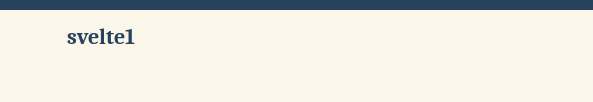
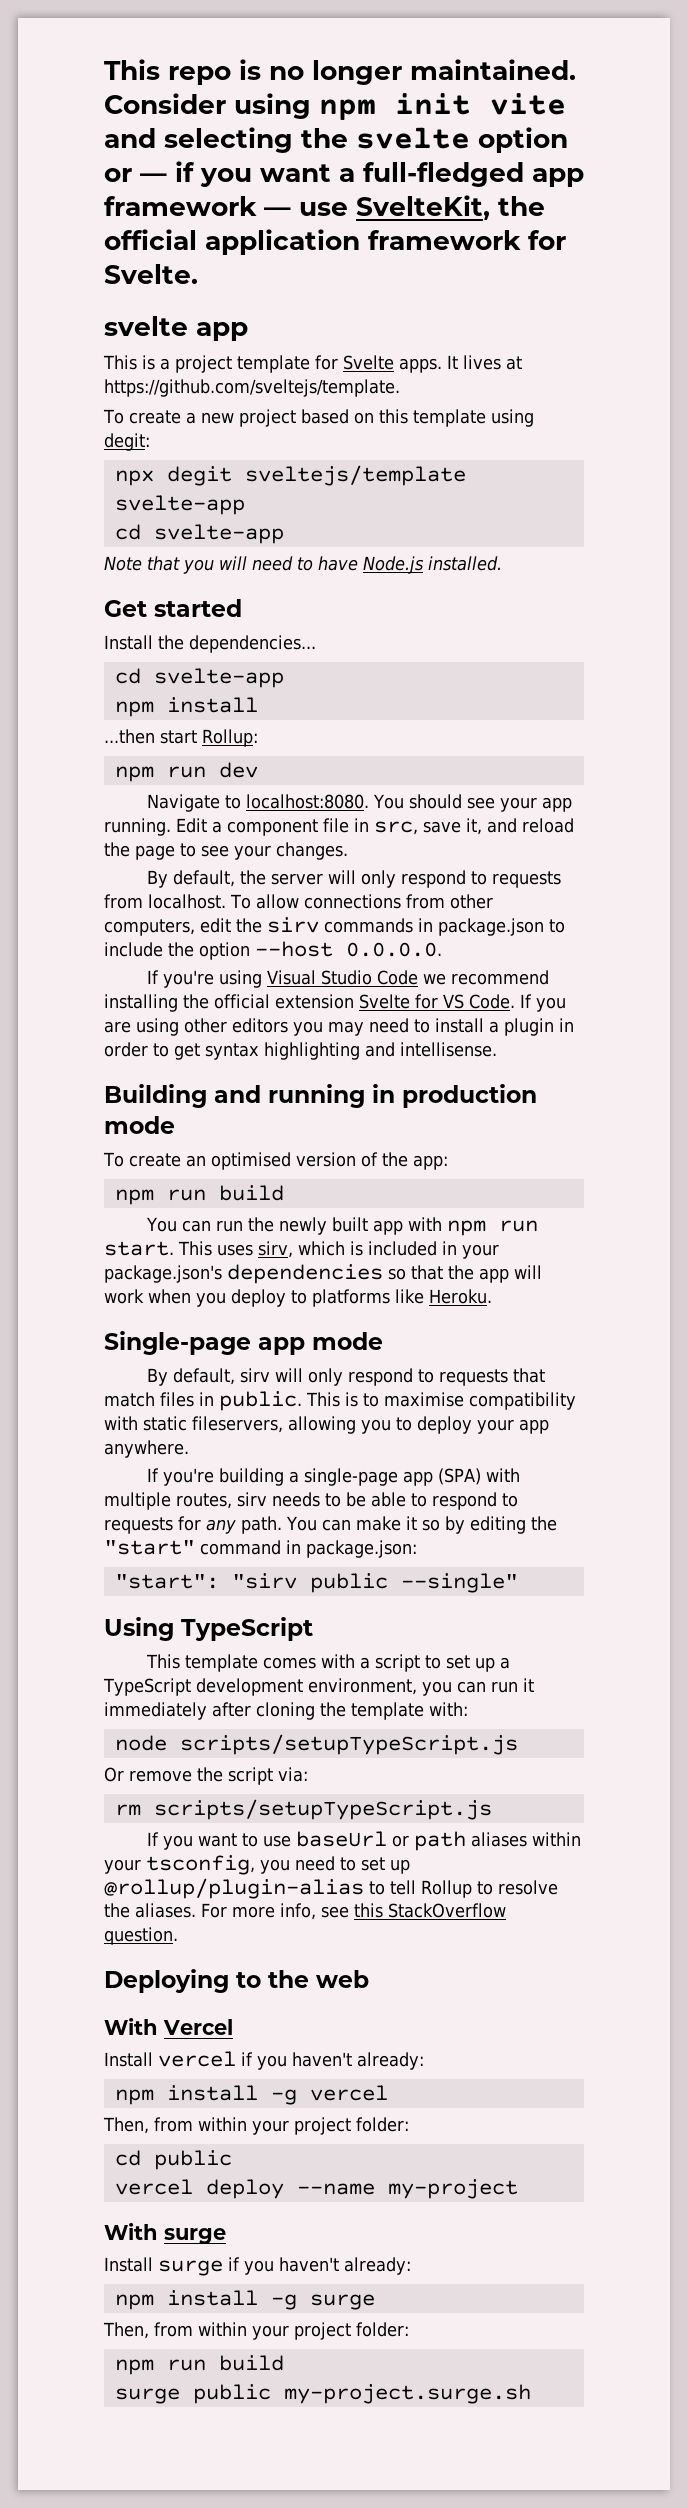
- svelte1
+ This repo is no longer maintained. Consider using npm init vite and selecting the svelte option or — if you want a full-fledged app framework — use SvelteKit, the official application framework for Svelte.
+ svelte app
+ This is a project template for Svelte apps. It lives at https://github.com/sveltejs/template.
+ To create a new project based on this template using degit:
+ npx degit sveltejs/template svelte-app
+ cd svelte-app
+ Note that you will need to have Node.js installed.
+ Get started
+ Install the dependencies...
+ cd svelte-app
+ npm install
+ ...then start Rollup:
+ npm run dev
+ Navigate to localhost:8080. You should see your app running. Edit a component file in src, save it, and reload the page to see your changes.
+ By default, the server will only respond to requests from localhost. To allow connections from other computers, edit the sirv commands in package.json to include the option --host 0.0.0.0.
+ If you're using Visual Studio Code we recommend installing the official extension Svelte for VS Code. If you are using other editors you may need to install a plugin in order to get syntax highlighting and intellisense.
+ Building and running in production mode
+ To create an optimised version of the app:
+ npm run build
+ You can run the newly built app with npm run start. This uses sirv, which is included in your package.json's dependencies so that the app will work when you deploy to platforms like Heroku.
+ Single-page app mode
+ By default, sirv will only respond to requests that match files in public. This is to maximise compatibility with static fileservers, allowing you to deploy your app anywhere.
+ If you're building a single-page app (SPA) with multiple routes, sirv needs to be able to respond to requests for any path. You can make it so by editing the "start" command in package.json:
+ "start": "sirv public --single"
+ Using TypeScript
+ This template comes with a script to set up a TypeScript development environment, you can run it immediately after cloning the template with:
+ node scripts/setupTypeScript.js
+ Or remove the script via:
+ rm scripts/setupTypeScript.js
+ If you want to use baseUrl or path aliases within your tsconfig, you need to set up @rollup/plugin-alias to tell Rollup to resolve the aliases. For more info, see this StackOverflow question.
+ Deploying to the web
+ With Vercel
+ Install vercel if you haven't already:
+ npm install -g vercel
+ Then, from within your project folder:
+ cd public
+ vercel deploy --name my-project
+ With surge
+ Install surge if you haven't already:
+ npm install -g surge
+ Then, from within your project folder:
+ npm run build
+ surge public my-project.surge.sh

